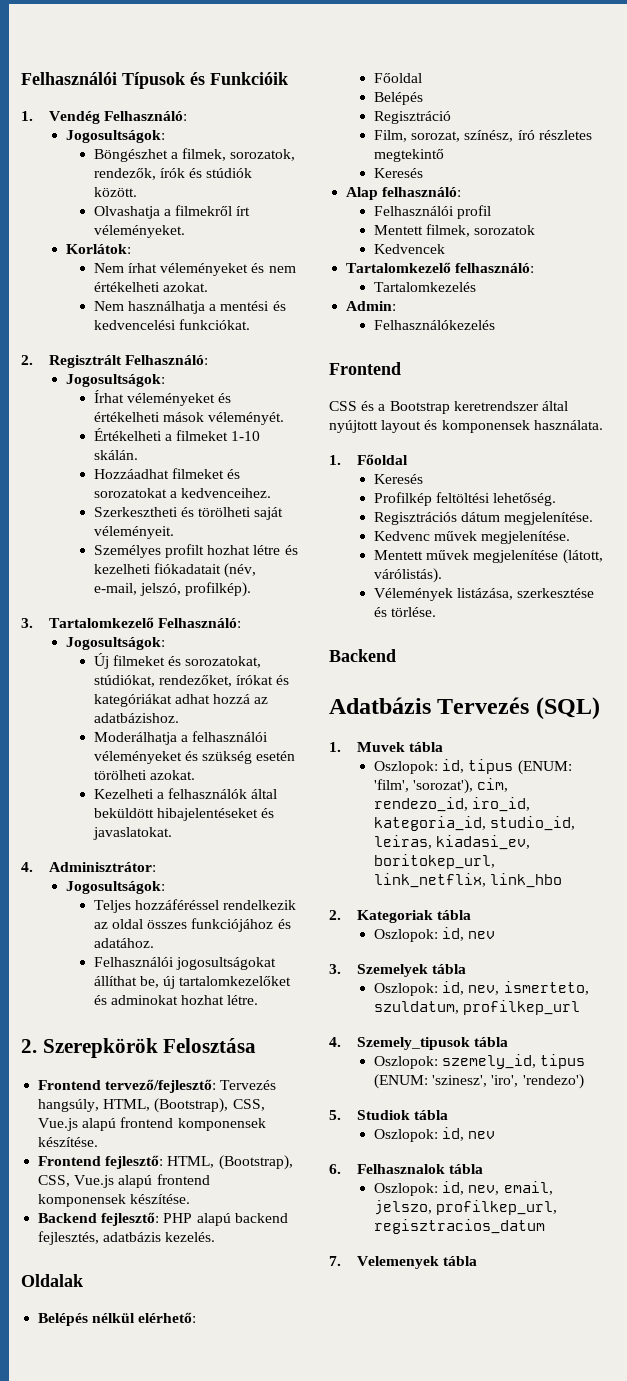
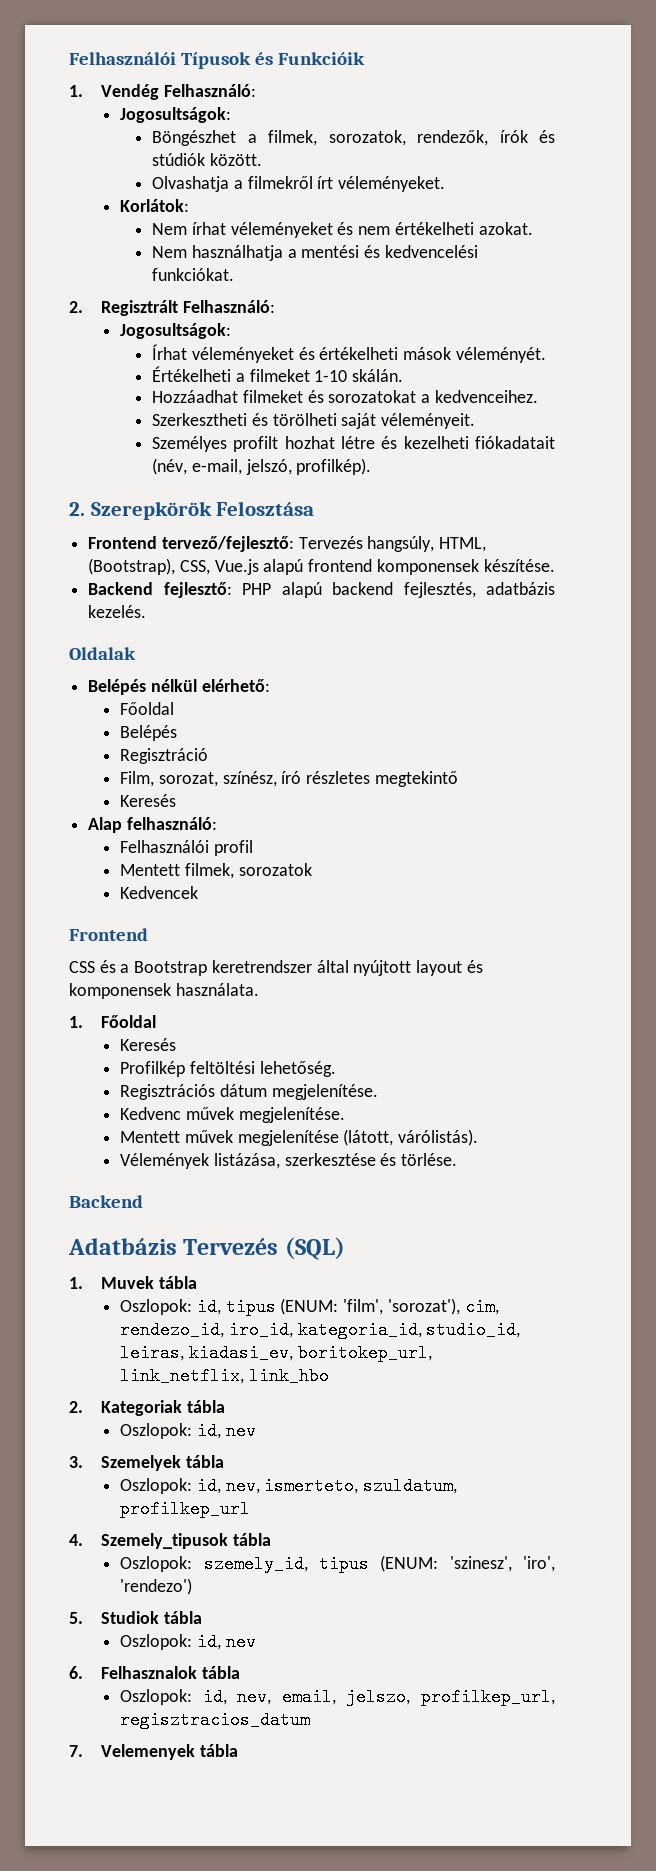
- 3. Tartalomkezelő Felhasználó:
- Jogosultságok:
- Új filmeket és sorozatokat, stúdiókat, rendezőket, írókat és kategóriákat adhat hozzá az adatbázishoz.
- Moderálhatja a felhasználói véleményeket és szükség esetén törölheti azokat.
- Kezelheti a felhasználók által beküldött hibajelentéseket és javaslatokat.
- 4. Adminisztrátor:
- Jogosultságok:
- Teljes hozzáféréssel rendelkezik az oldal összes funkciójához és adatához.
- Felhasználói jogosultságokat állíthat be, új tartalomkezelőket és adminokat hozhat létre.
- Frontend fejlesztő: HTML, (Bootstrap), CSS, Vue.js alapú frontend komponensek készítése.
- Tartalomkezelő felhasználó:
- Tartalomkezelés
- Admin:
- Felhasználókezelés

